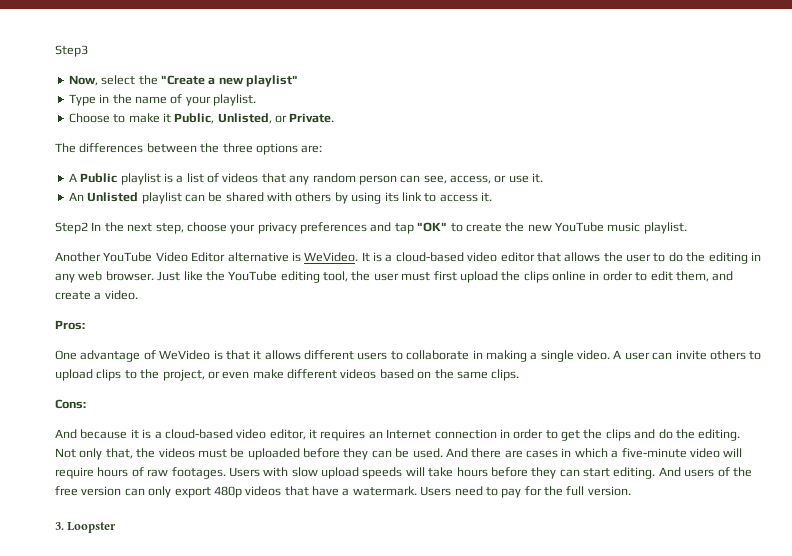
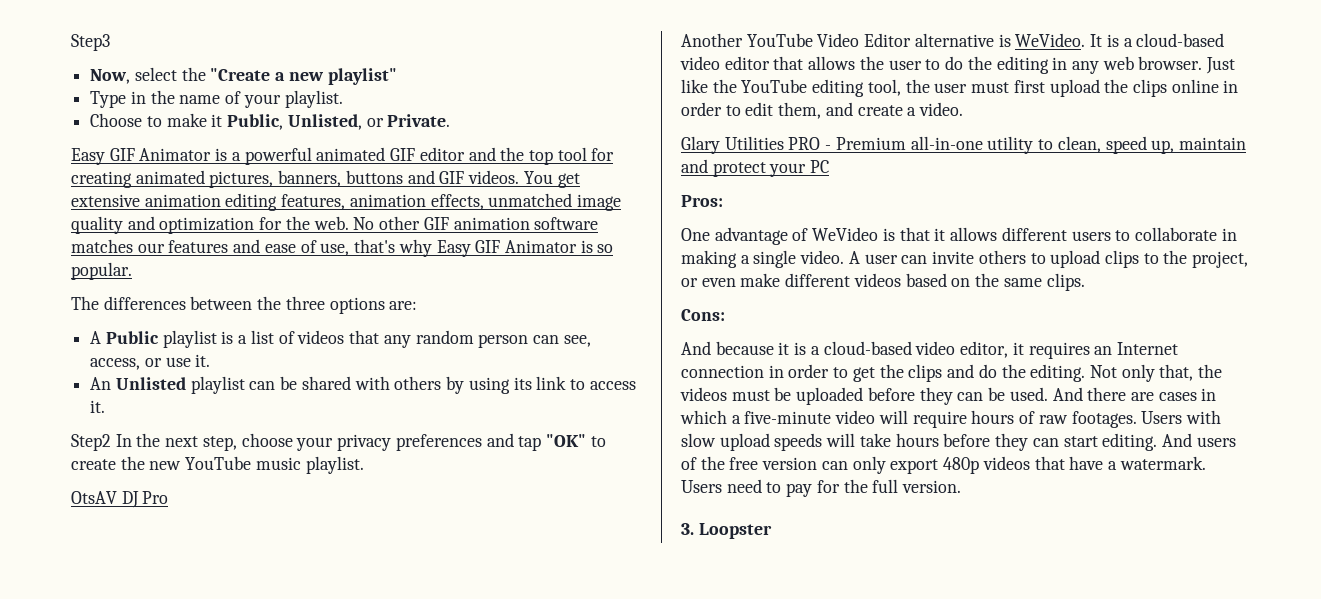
+ Easy GIF Animator is a powerful animated GIF editor and the top tool for creating animated pictures, banners, buttons and GIF videos. You get extensive animation editing features, animation effects, unmatched image quality and optimization for the web. No other GIF animation software matches our features and ease of use, that's why Easy GIF Animator is so popular.
+ OtsAV DJ Pro
+ Glary Utilities PRO - Premium all-in-one utility to clean, speed up, maintain and protect your PC

